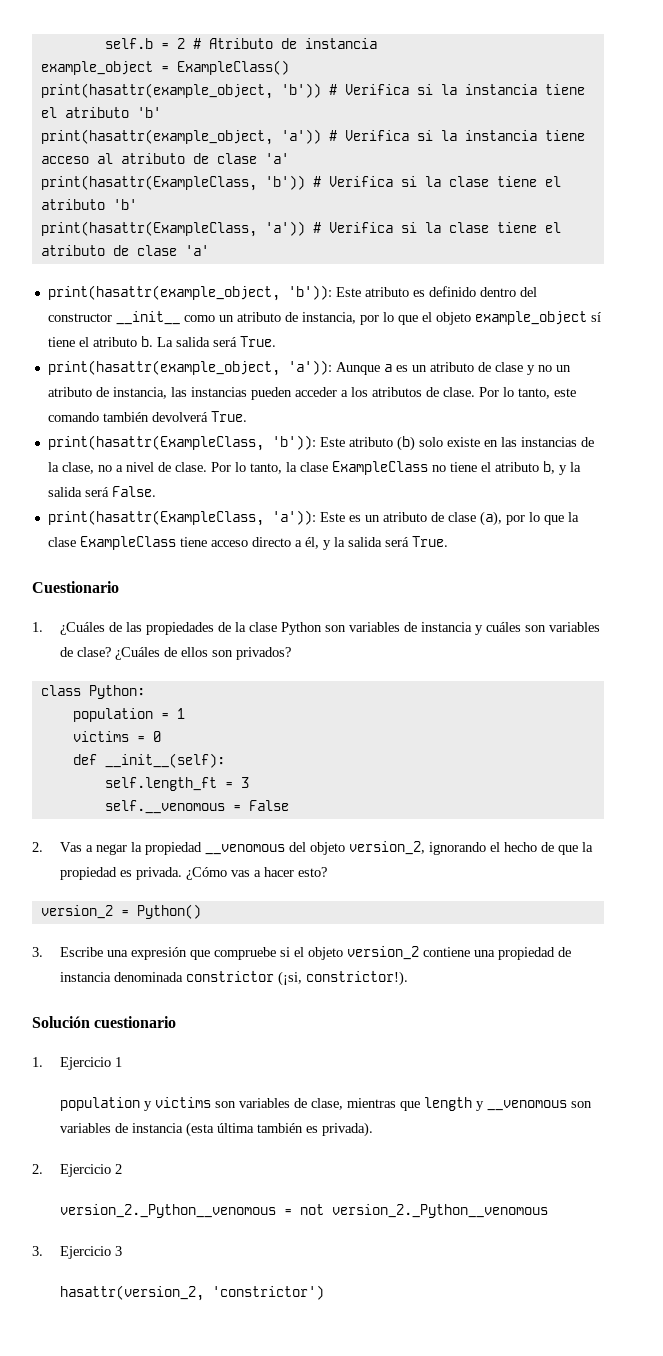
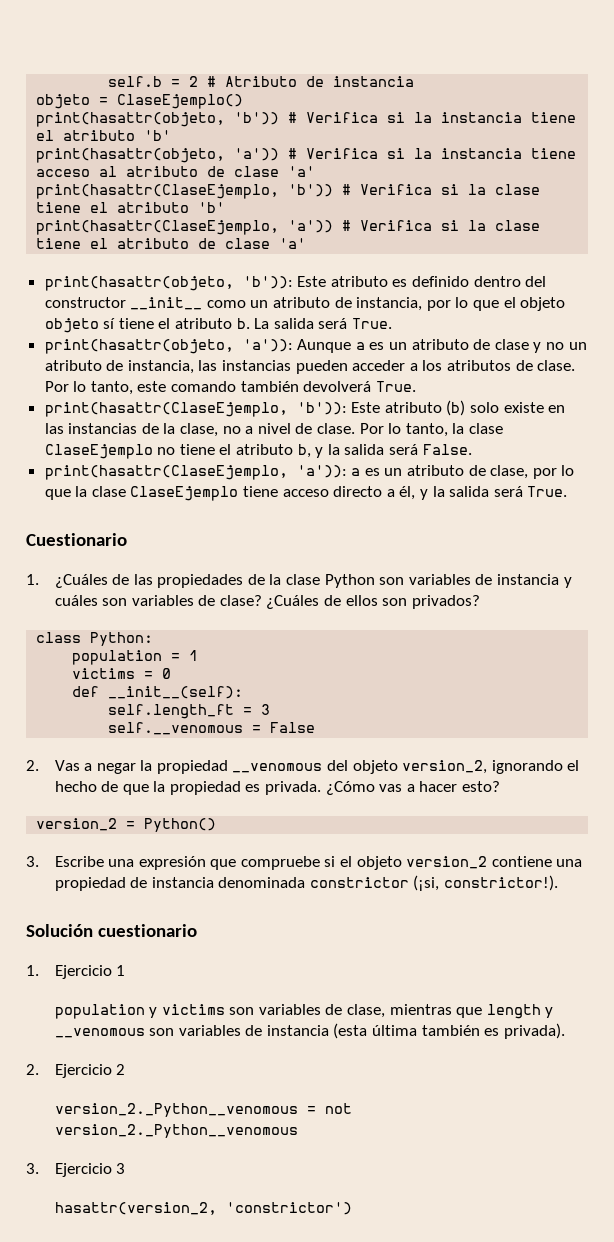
- example_object = ExampleClass()
- print(hasattr(example_object, 'b')) # Verifica si la instancia tiene el atributo 'b'
+ objeto = ClaseEjemplo()
+ print(hasattr(objeto, 'b')) # Verifica si la instancia tiene el atributo 'b'
- print(hasattr(example_object, 'a')) # Verifica si la instancia tiene acceso al atributo de clase 'a'
+ print(hasattr(objeto, 'a')) # Verifica si la instancia tiene acceso al atributo de clase 'a'
- print(hasattr(ExampleClass, 'b')) # Verifica si la clase tiene el atributo 'b'
+ print(hasattr(ClaseEjemplo, 'b')) # Verifica si la clase tiene el atributo 'b'
- print(hasattr(ExampleClass, 'a')) # Verifica si la clase tiene el atributo de clase 'a'
+ print(hasattr(ClaseEjemplo, 'a')) # Verifica si la clase tiene el atributo de clase 'a'
- print(hasattr(example_object, 'b')): Este atributo es definido dentro del constructor __init__ como un atributo de instancia, por lo que el objeto example_object sí tiene el atributo b.
+ print(hasattr(objeto, 'b')): Este atributo es definido dentro del constructor __init__ como un atributo de instancia, por lo que el objeto objeto sí tiene el atributo b.
- print(hasattr(example_object, 'a')): Aunque a es un atributo de clase y no un atributo de instancia, las instancias pueden acceder a los atributos de clase.
+ print(hasattr(objeto, 'a')): Aunque a es un atributo de clase y no un atributo de instancia, las instancias pueden acceder a los atributos de clase.
- print(hasattr(ExampleClass, 'b')): Este atributo (b) solo existe en las instancias de la clase, no a nivel de clase.
+ print(hasattr(ClaseEjemplo, 'b')): Este atributo (b) solo existe en las instancias de la clase, no a nivel de clase.
- Por lo tanto, la clase ExampleClass no tiene el atributo b, y la salida será False.
+ Por lo tanto, la clase ClaseEjemplo no tiene el atributo b, y la salida será False.
- print(hasattr(ExampleClass, 'a')): Este es un atributo de clase (a), por lo que la clase ExampleClass tiene acceso directo a él, y la salida será True.
+ print(hasattr(ClaseEjemplo, 'a')): a es un atributo de clase, por lo que la clase ClaseEjemplo tiene acceso directo a él, y la salida será True.

